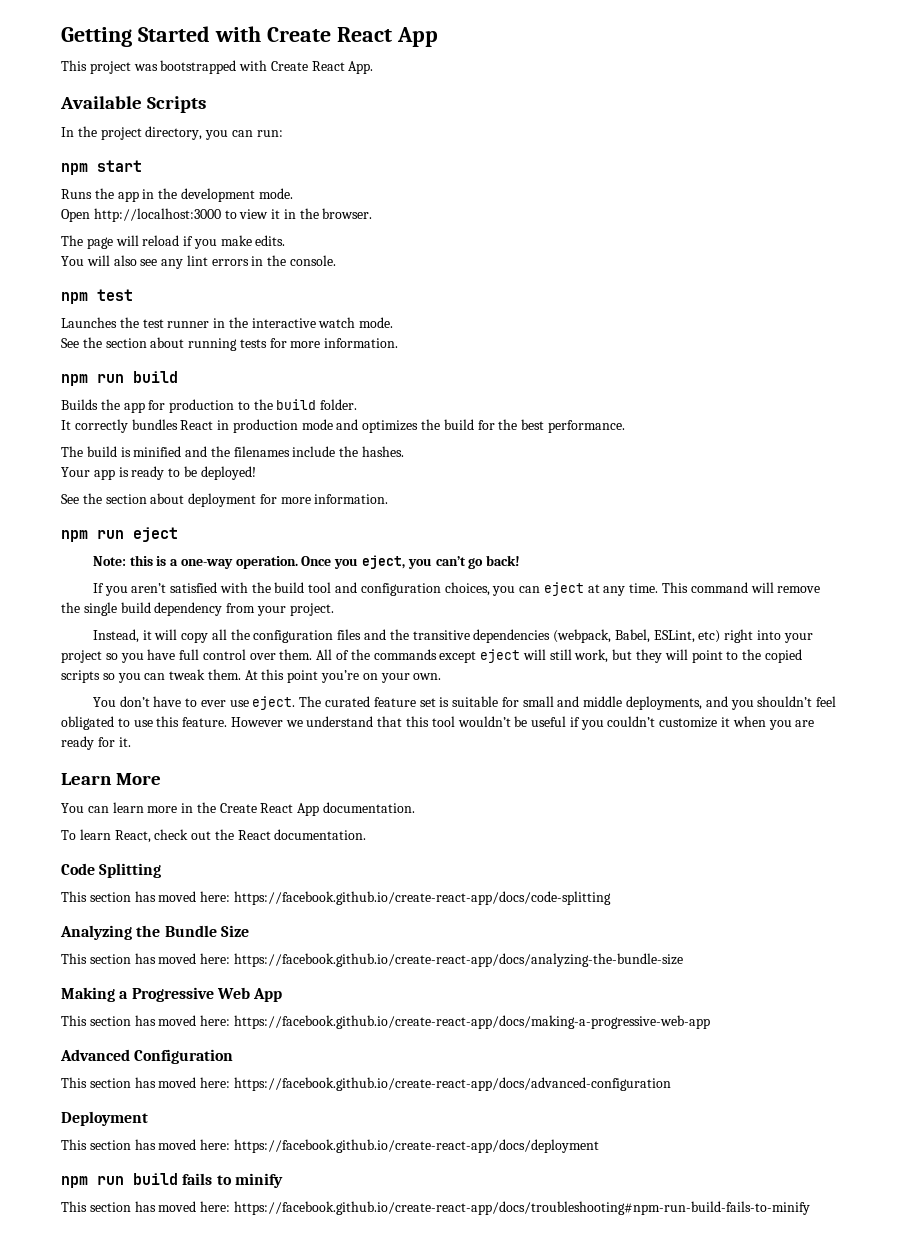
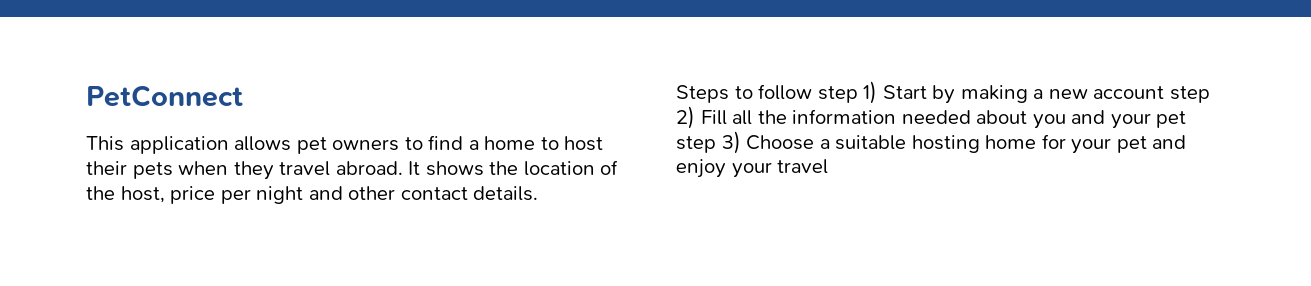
- Getting Started with Create React App
- This project was bootstrapped with Create React App.
- Available Scripts
- In the project directory, you can run:
- npm start
- Runs the app in the development mode.
- Open http://localhost:3000 to view it in the browser.
- The page will reload if you make edits.
- You will also see any lint errors in the console.
- npm test
- Launches the test runner in the interactive watch mode.
- See the section about running tests for more information.
- npm run build
- Builds the app for production to the build folder.
- It correctly bundles React in production mode and optimizes the build for the best performance.
- The build is minified and the filenames include the hashes.
- Your app is ready to be deployed!
- See the section about deployment for more information.
- npm run eject
- Note: this is a one-way operation. Once you eject, you can’t go back!
- If you aren’t satisfied with the build tool and configuration choices, you can eject at any time. This command will remove the single build dependency from your project.
- Instead, it will copy all the configuration files and the transitive dependencies (webpack, Babel, ESLint, etc) right into your project so you have full control over them. All of the commands except eject will still work, but they will point to the copied scripts so you can tweak them. At this point you’re on your own.
- You don’t have to ever use eject. The curated feature set is suitable for small and middle deployments, and you shouldn’t feel obligated to use this feature. However we understand that this tool wouldn’t be useful if you couldn’t customize it when you are ready for it.
- Learn More
- You can learn more in the Create React App documentation.
- To learn React, check out the React documentation.
- Code Splitting
- This section has moved here: https://facebook.github.io/create-react-app/docs/code-splitting
- Analyzing the Bundle Size
- This section has moved here: https://facebook.github.io/create-react-app/docs/analyzing-the-bundle-size
- Making a Progressive Web App
- This section has moved here: https://facebook.github.io/create-react-app/docs/making-a-progressive-web-app
- Advanced Configuration
- This section has moved here: https://facebook.github.io/create-react-app/docs/advanced-configuration
- Deployment
- This section has moved here: https://facebook.github.io/create-react-app/docs/deployment
- npm run build fails to minify
- This section has moved here: https://facebook.github.io/create-react-app/docs/troubleshooting#npm-run-build-fails-to-minify
+ PetConnect
+ This application allows pet owners to find a home to host their pets when they travel abroad. It shows the location of the host, price per night and other contact details.
+ Steps to follow step 1) Start by making a new account step 2) Fill all the information needed about you and your pet step 3) Choose a suitable hosting home for your pet and enjoy your travel

